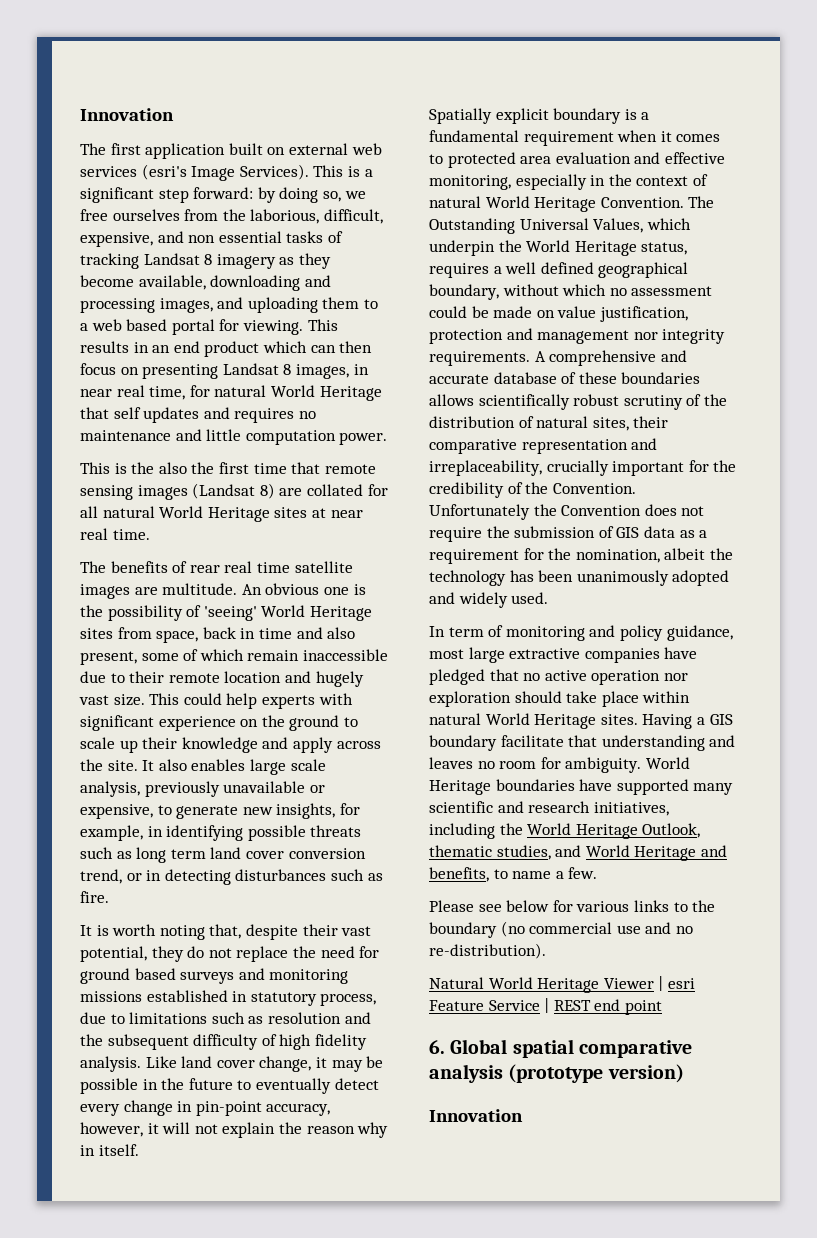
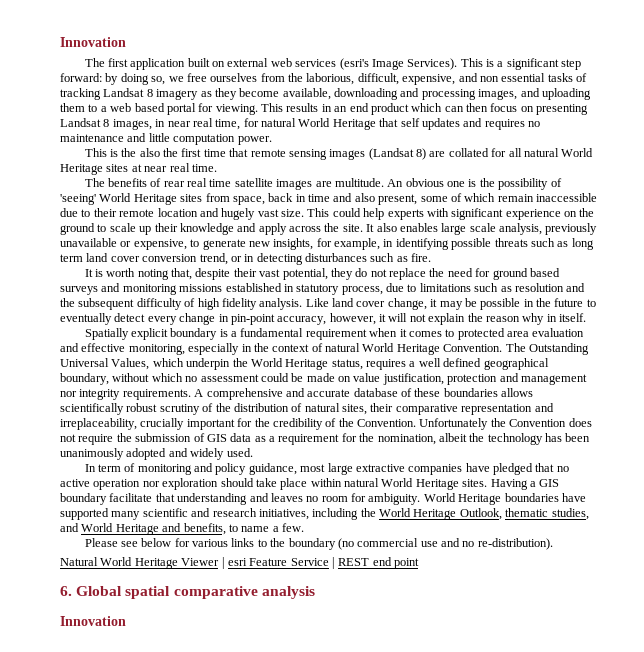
- 6. Global spatial comparative analysis (prototype version)
+ 6. Global spatial comparative analysis

